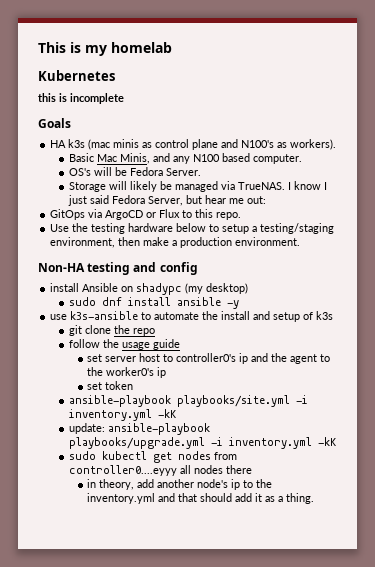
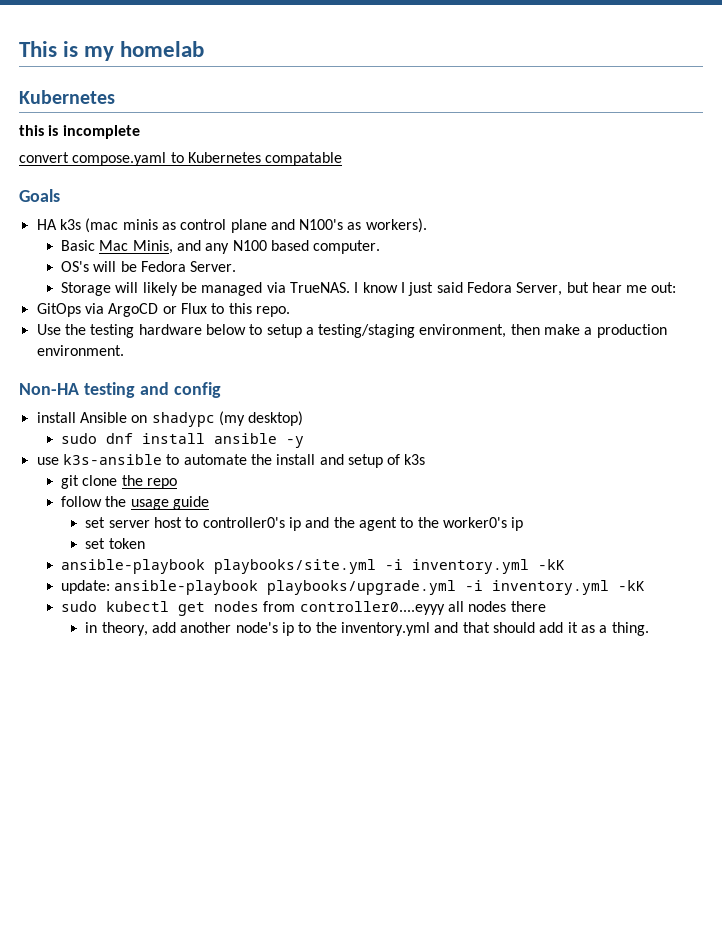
+ convert compose.yaml to Kubernetes compatable

